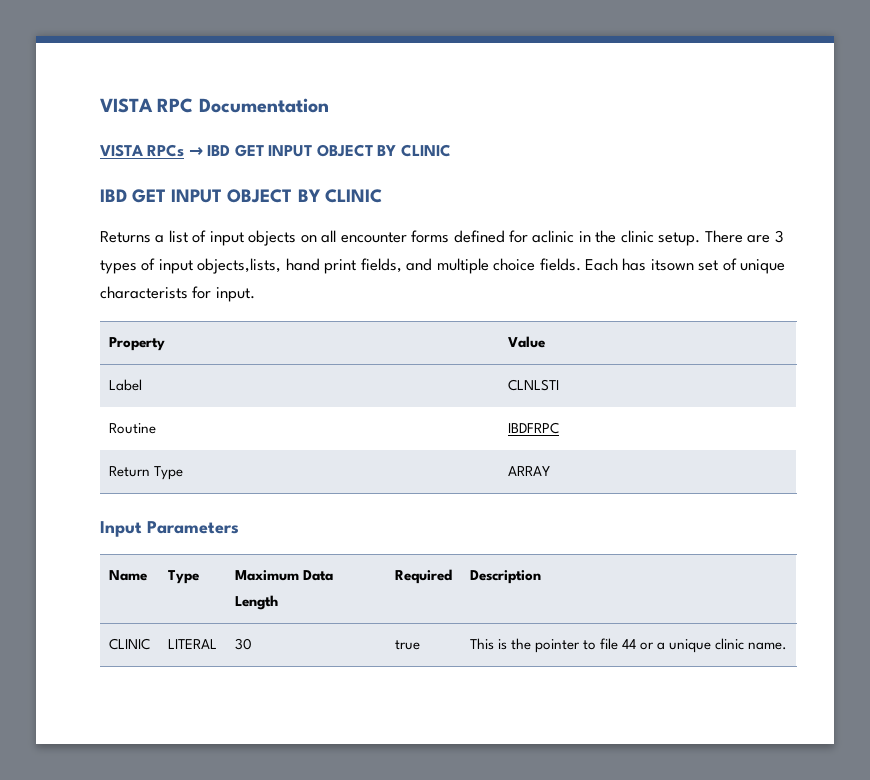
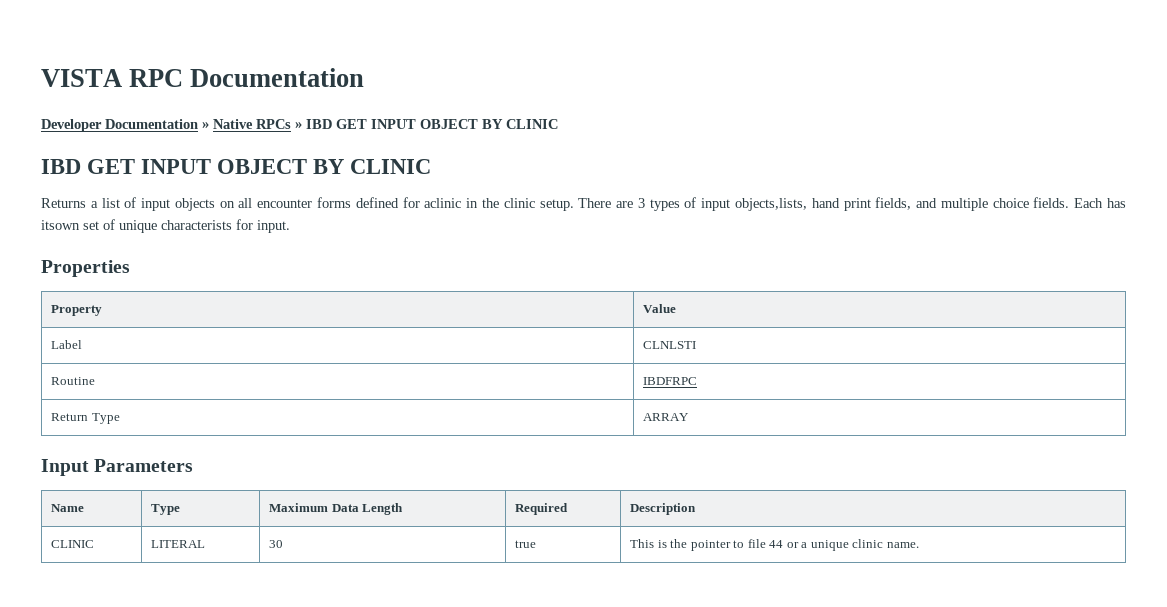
- VISTA RPCs → IBD GET INPUT OBJECT BY CLINIC
+ Developer Documentation » Native RPCs » IBD GET INPUT OBJECT BY CLINIC
+ Properties

